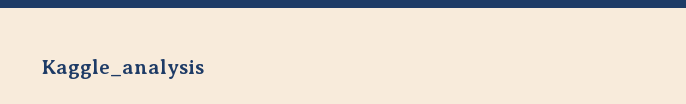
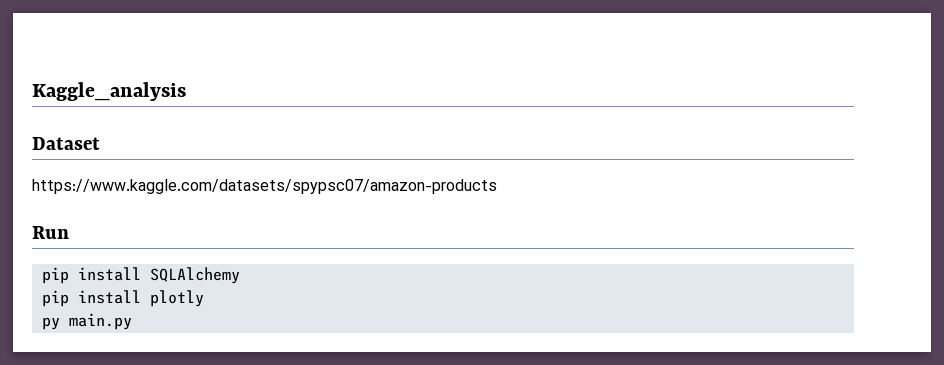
+ Dataset
+ https://www.kaggle.com/datasets/spypsc07/amazon-products
+ Run
+ pip install SQLAlchemy
+ pip install plotly
+ py main.py

